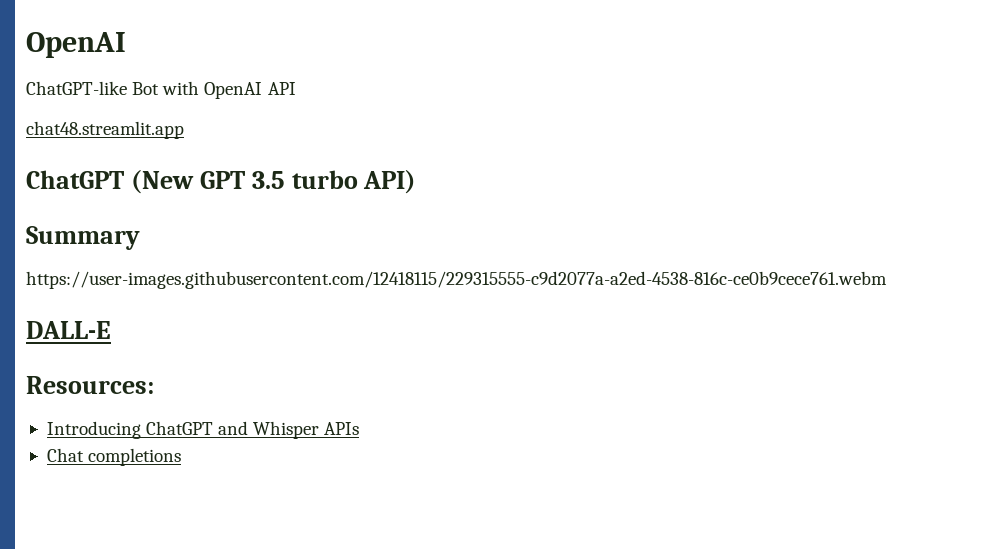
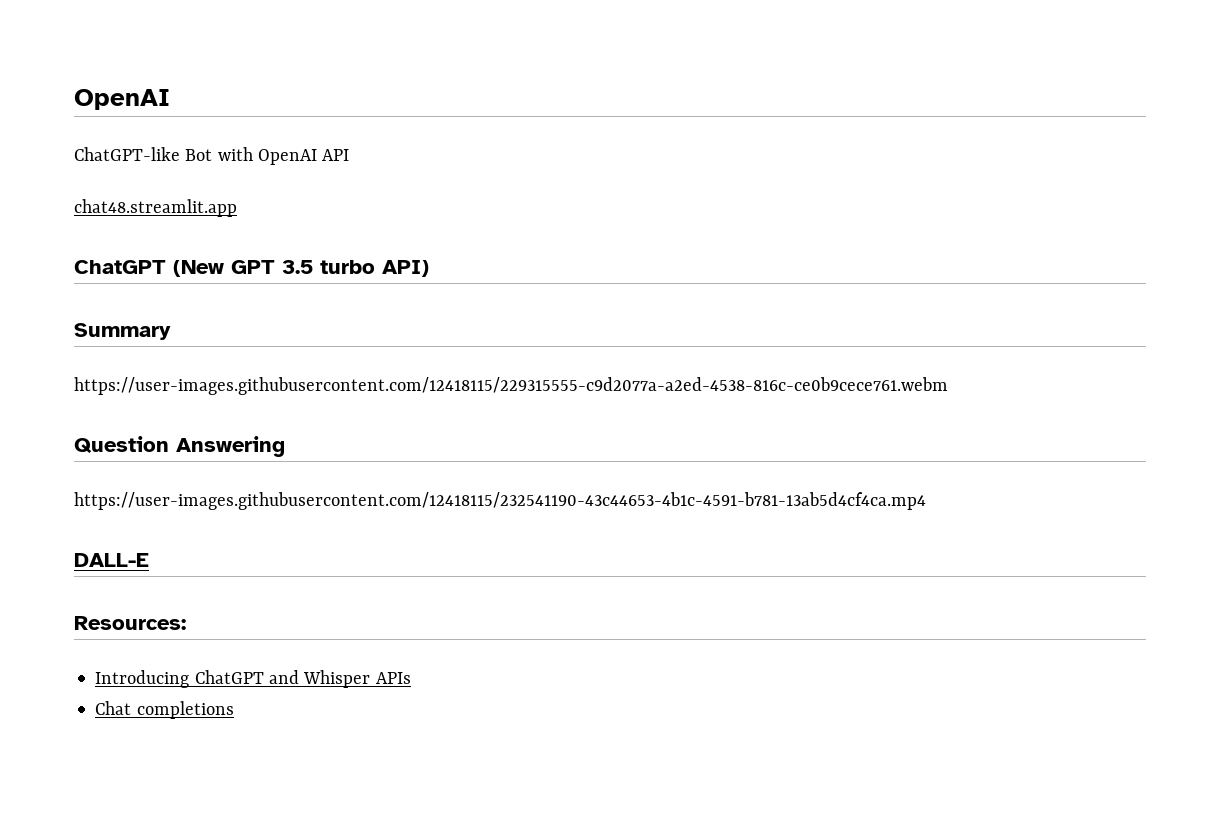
+ Question Answering
+ https://user-images.githubusercontent.com/12418115/232541190-43c44653-4b1c-4591-b781-13ab5d4cf4ca.mp4

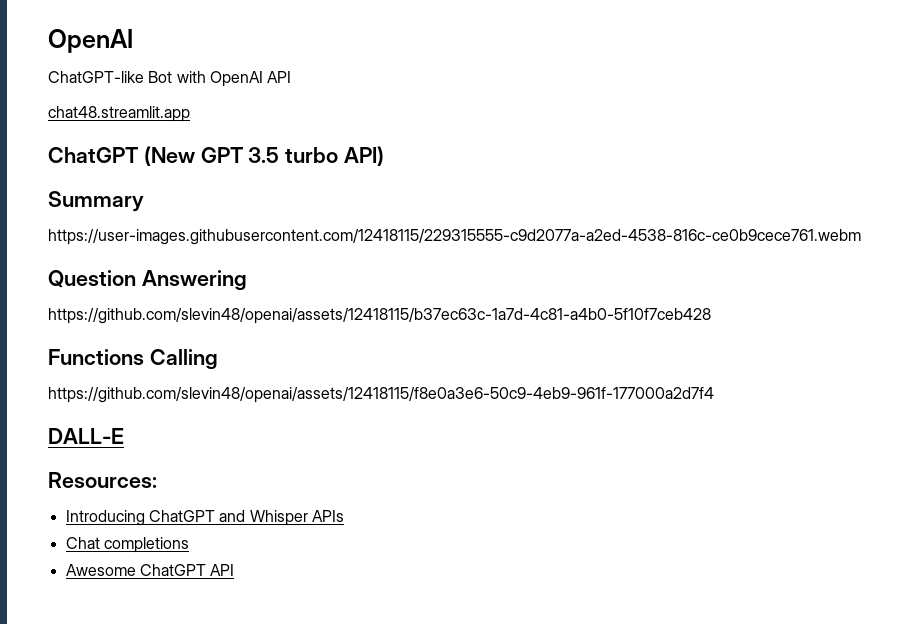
- https://user-images.githubusercontent.com/12418115/232541190-43c44653-4b1c-4591-b781-13ab5d4cf4ca.mp4
+ https://github.com/slevin48/openai/assets/12418115/b37ec63c-1a7d-4c81-a4b0-5f10f7ceb428
+ Functions Calling
+ https://github.com/slevin48/openai/assets/12418115/f8e0a3e6-50c9-4eb9-961f-177000a2d7f4
+ Awesome ChatGPT API

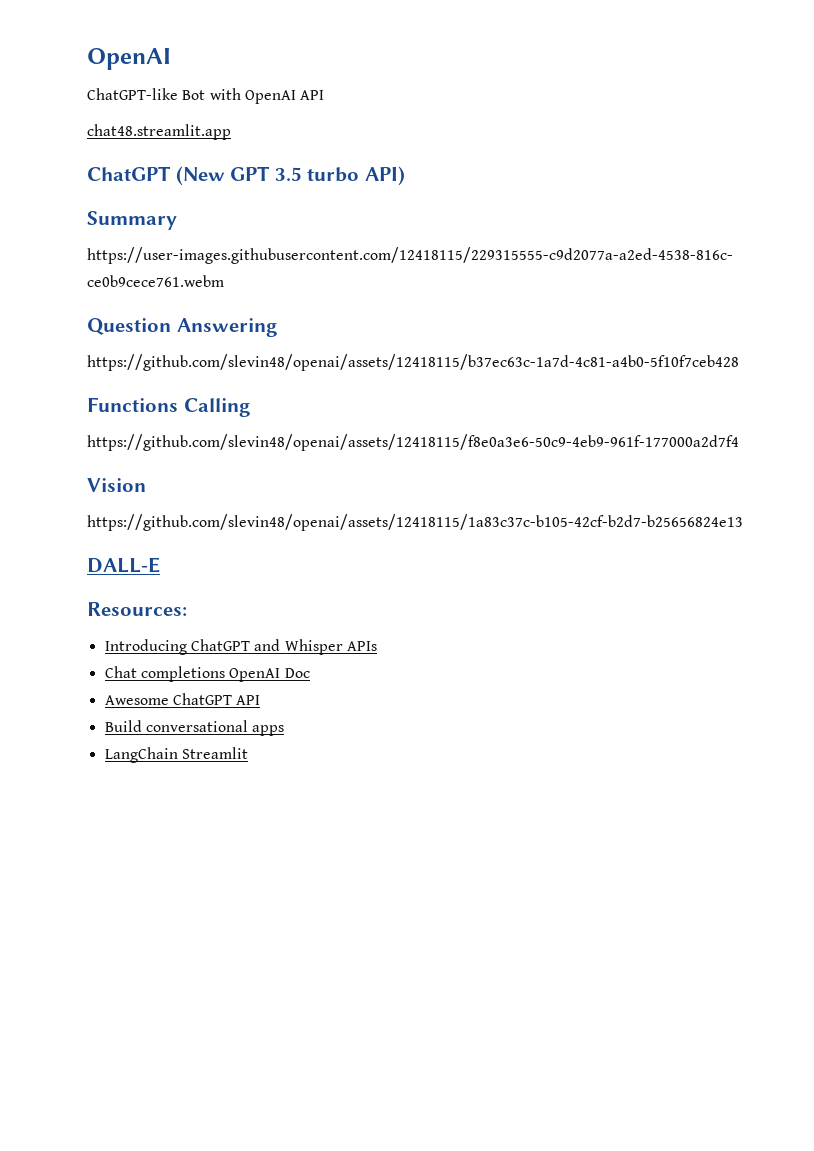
+ Vision
+ https://github.com/slevin48/openai/assets/12418115/1a83c37c-b105-42cf-b2d7-b25656824e13
- Chat completions
+ Chat completions OpenAI Doc
+ Build conversational apps
+ LangChain Streamlit

